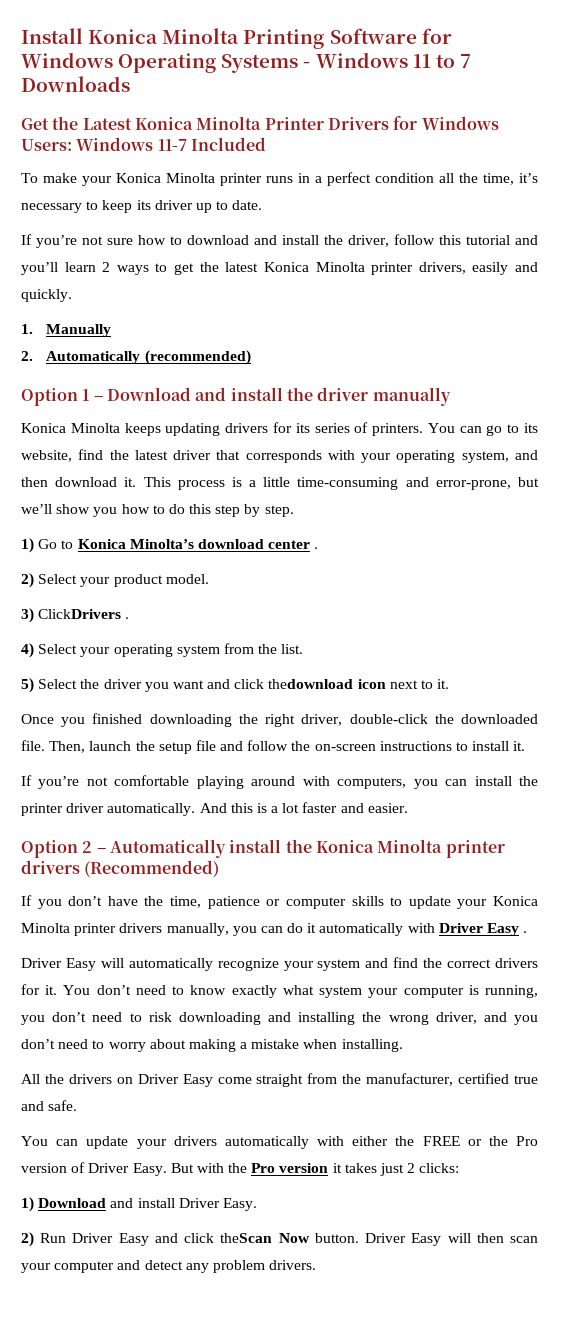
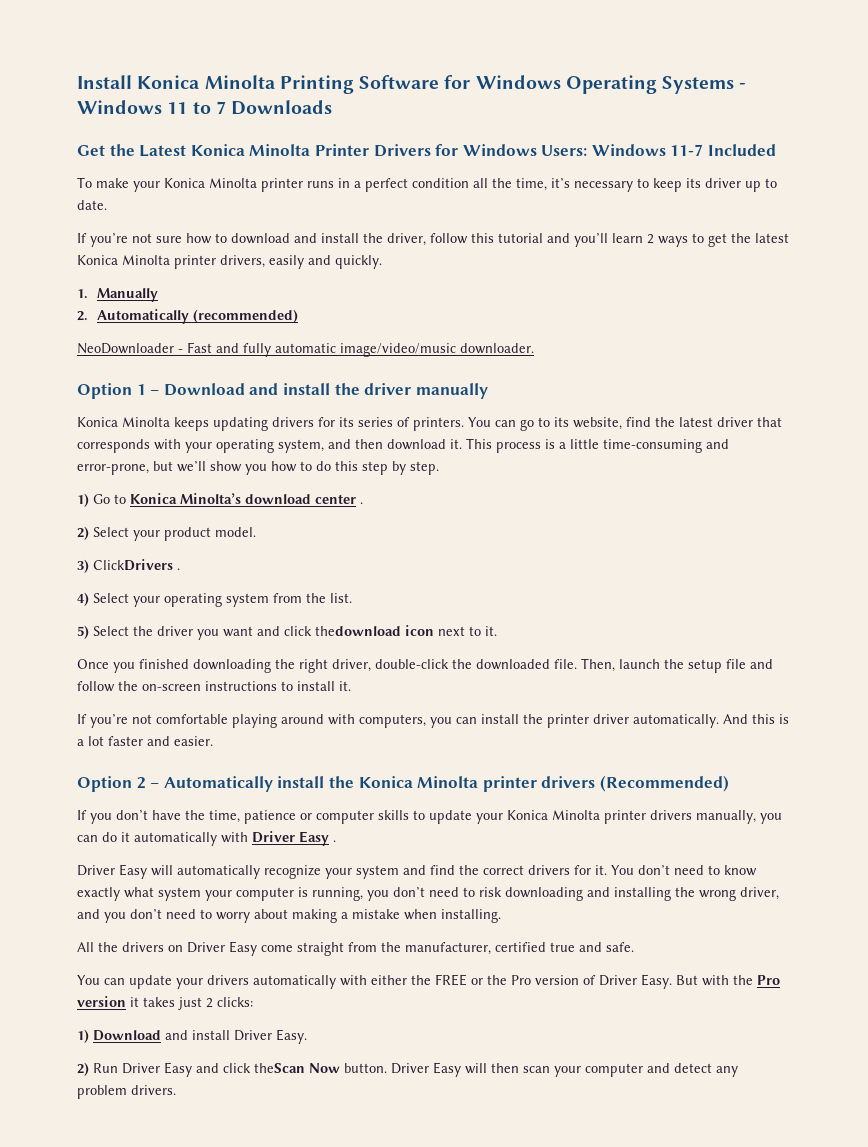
+ NeoDownloader - Fast and fully automatic image/video/music downloader.

